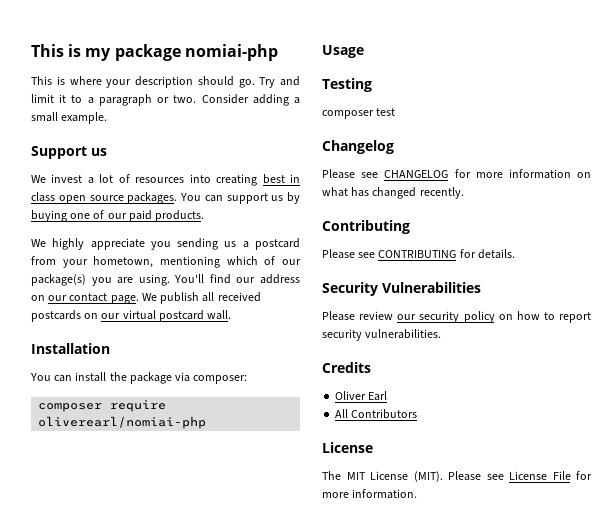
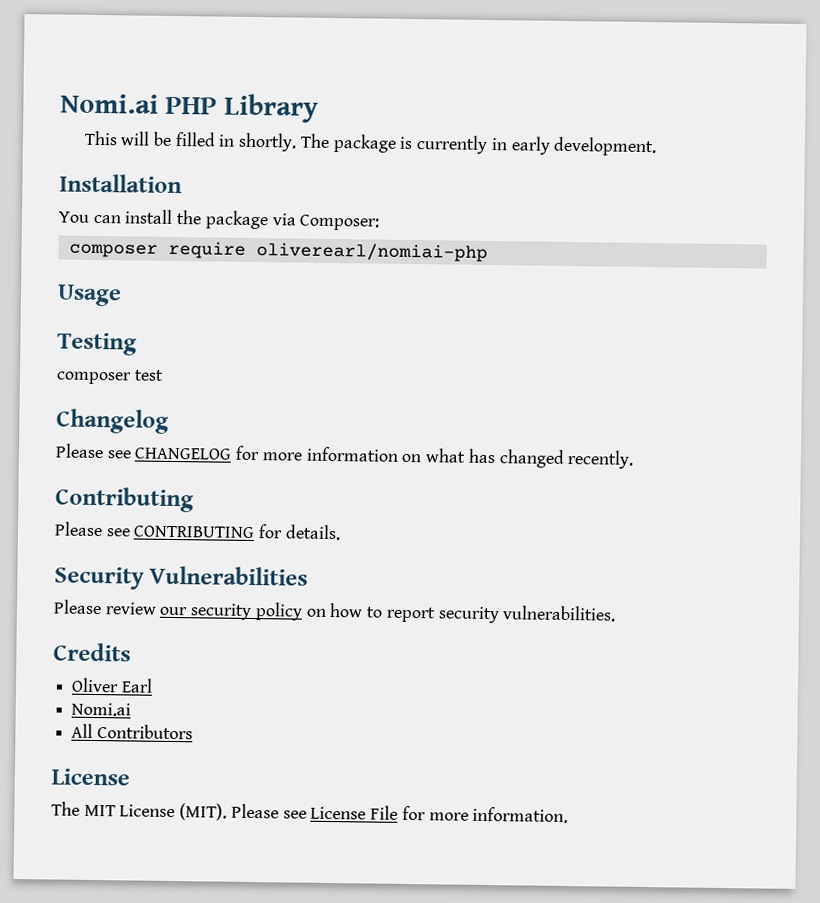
- This is my package nomiai-php
- This is where your description should go. Try and limit it to a paragraph or two. Consider adding a small example.
- Support us
- We invest a lot of resources into creating best in class open source packages. You can support us by buying one of our paid products.
- We highly appreciate you sending us a postcard from your hometown, mentioning which of our package(s) you are using. You'll find our address on our contact page. We publish all received postcards on our virtual postcard wall.
+ Nomi.ai PHP Library
+ This will be filled in shortly. The package is currently in early development.
- You can install the package via composer:
+ You can install the package via Composer:
  Oliver Earl
+ Nomi.ai

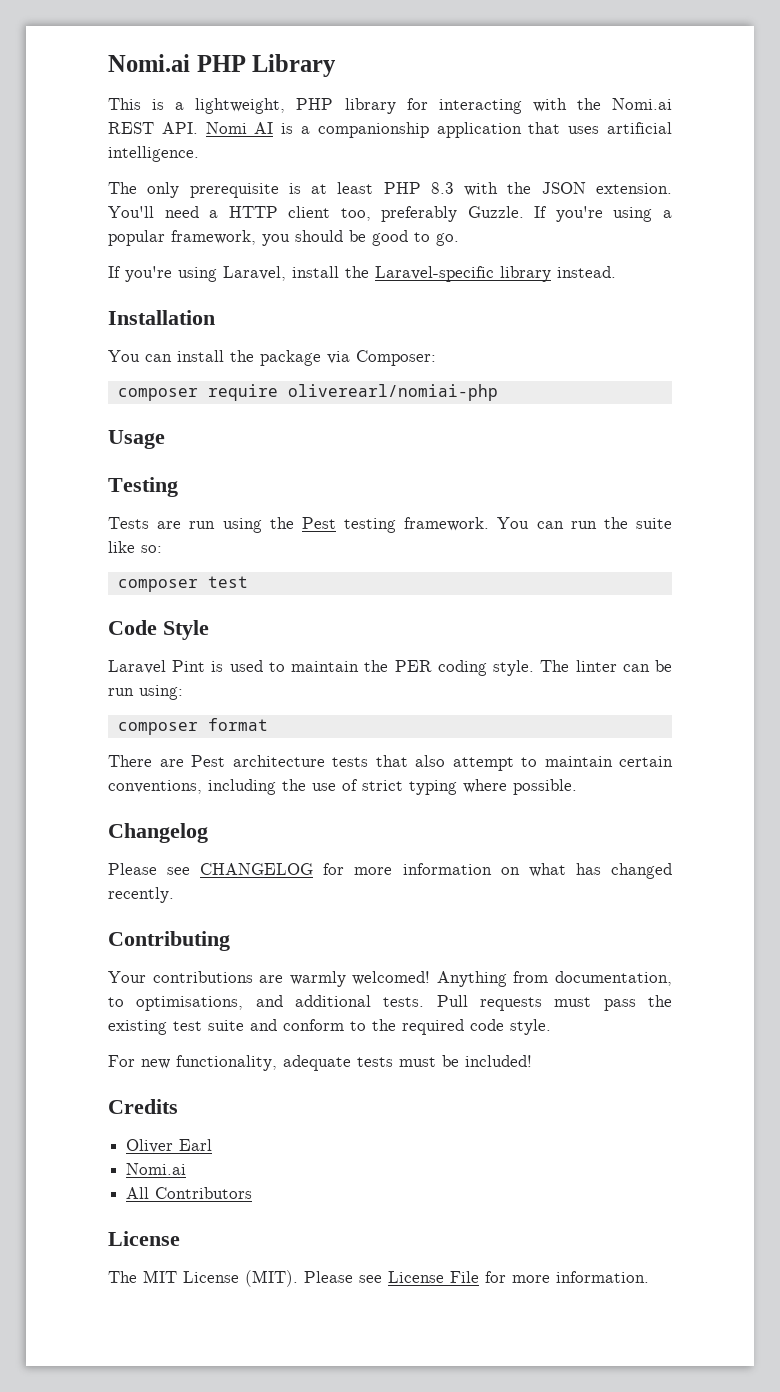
- This will be filled in shortly. The package is currently in early development.
+ This is a lightweight, PHP library for interacting with the Nomi.ai REST API. Nomi AI is a companionship application that uses artificial intelligence.
+ The only prerequisite is at least PHP 8.3 with the JSON extension. You'll need a HTTP client too, preferably Guzzle. If you're using a popular framework, you should be good to go.
+ If you're using Laravel, install the Laravel-specific library instead.
+ Tests are run using the Pest testing framework. You can run the suite like so:
  composer test
+ Code Style
+ Laravel Pint is used to maintain the PER coding style. The linter can be run using:
+ composer format
+ There are Pest architecture tests that also attempt to maintain certain conventions, including the use of strict typing where possible.
- Please see CONTRIBUTING for details.
- Security Vulnerabilities
- Please review our security policy on how to report security vulnerabilities.
+ Your contributions are warmly welcomed! Anything from documentation, to optimisations, and additional tests. Pull requests must pass the existing test suite and conform to the required code style.
+ For new functionality, adequate tests must be included!

